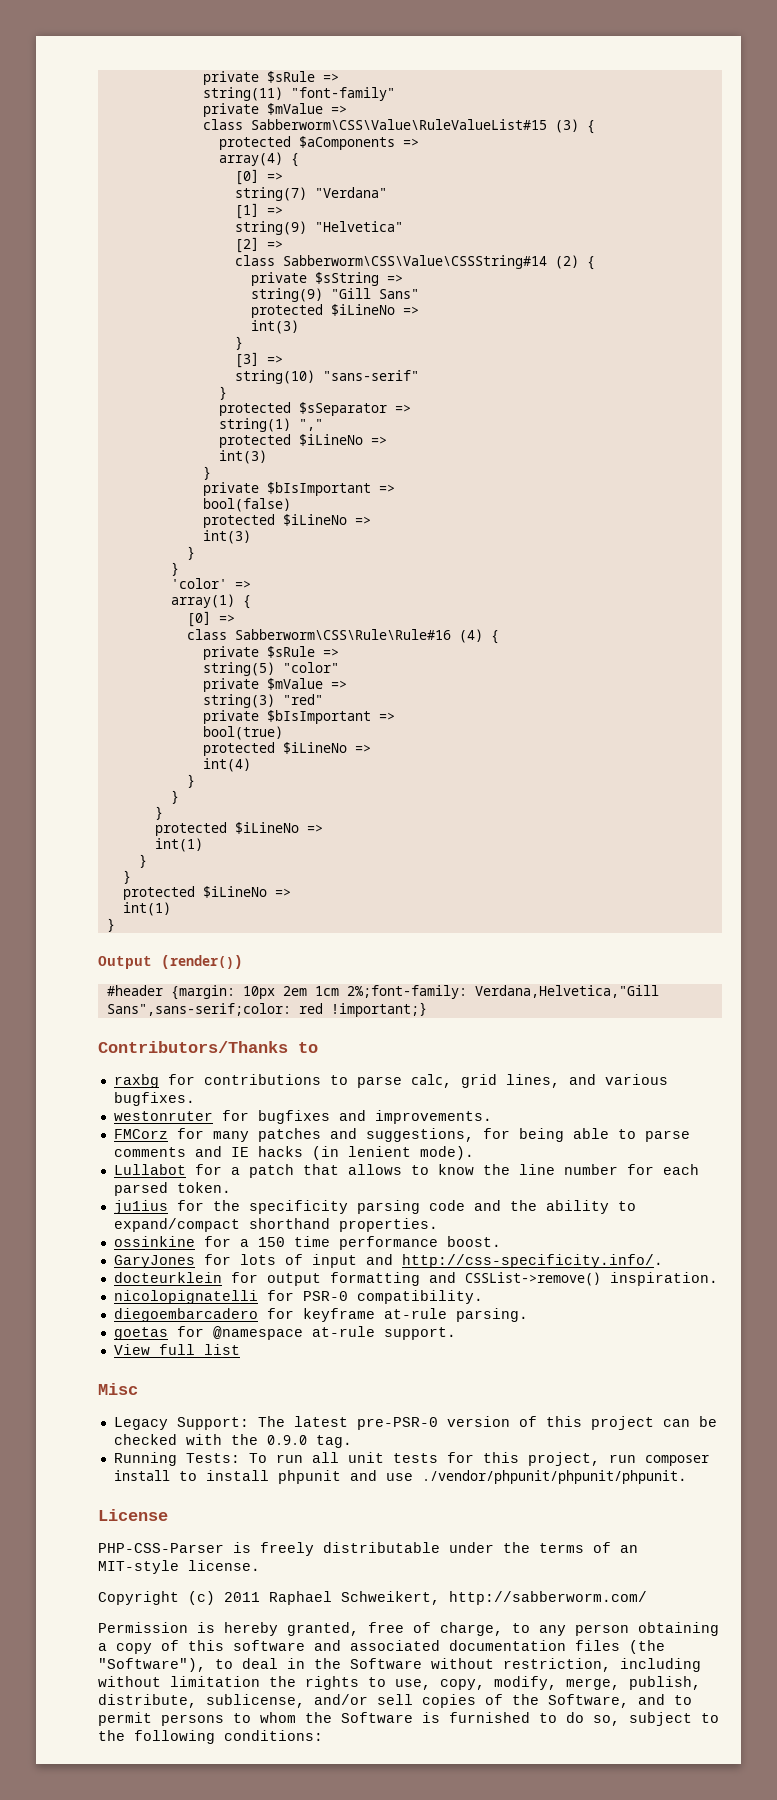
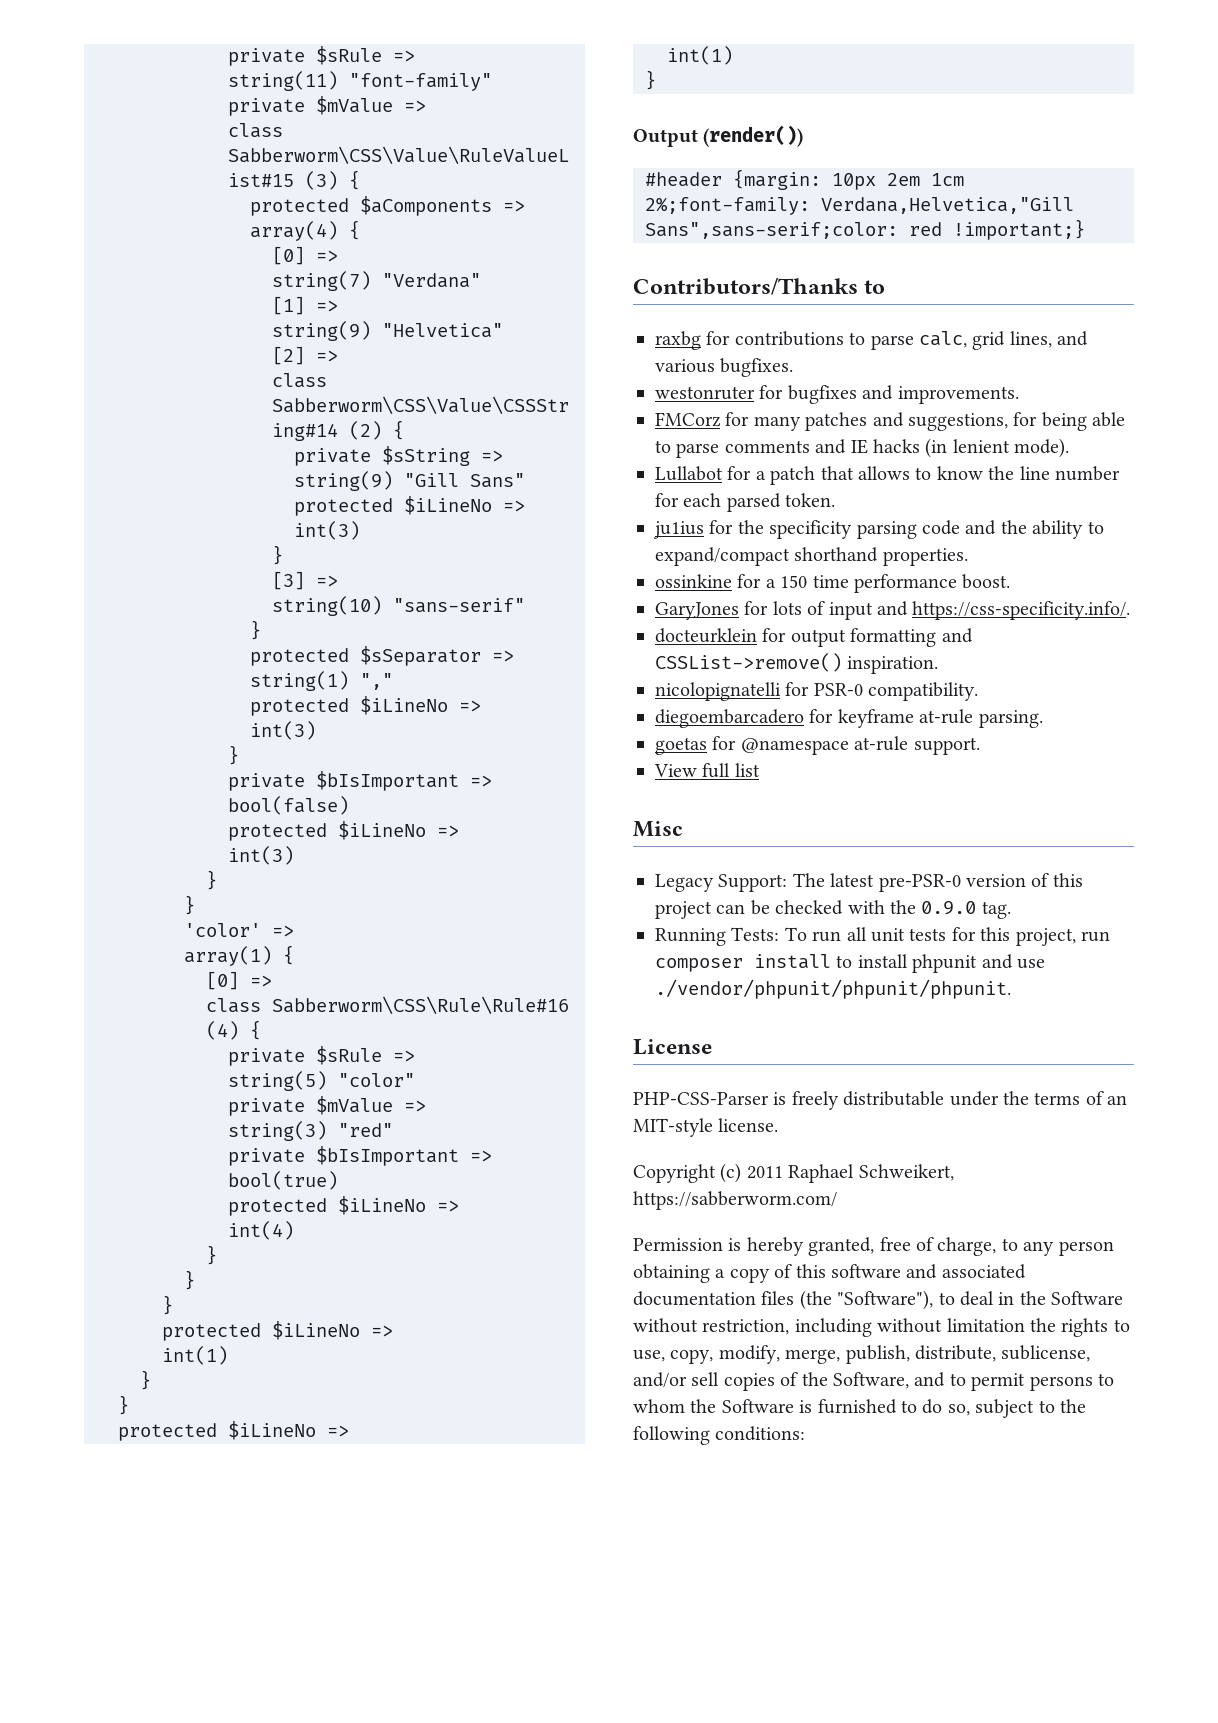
- GaryJones for lots of input and http://css-specificity.info/.
+ GaryJones for lots of input and https://css-specificity.info/.
- Copyright (c) 2011 Raphael Schweikert, http://sabberworm.com/
+ Copyright (c) 2011 Raphael Schweikert, https://sabberworm.com/

